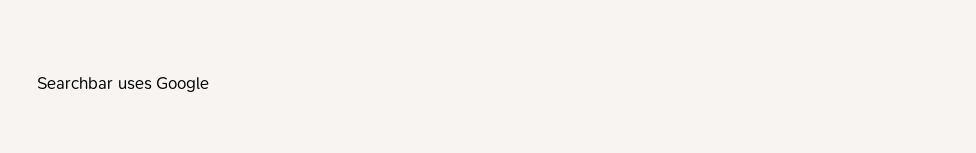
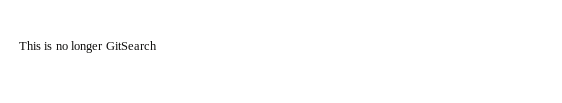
- Searchbar uses Google
+ This is no longer GitSearch

